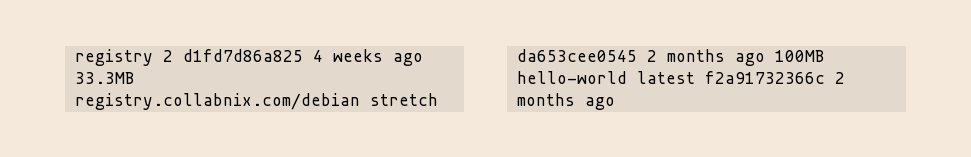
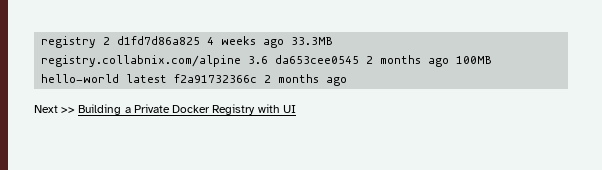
- registry.collabnix.com/debian stretch da653cee0545 2 months ago 100MB
+ registry.collabnix.com/alpine 3.6 da653cee0545 2 months ago 100MB
+ Next >> Building a Private Docker Registry with UI

